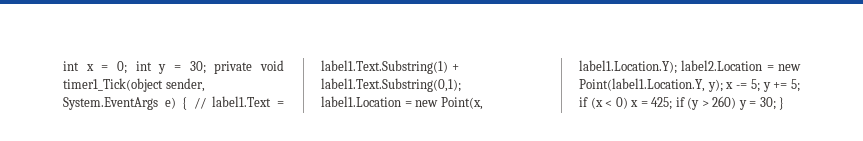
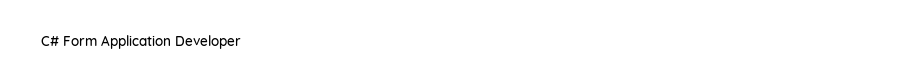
- int x = 0; int y = 30; private void timer1_Tick(object sender, System.EventArgs e) { // label1.Text = label1.Text.Substring(1) + label1.Text.Substring(0,1); label1.Location = new Point(x, label1.Location.Y); label2.Location = new Point(label1.Location.Y, y); x -= 5; y += 5; if (x < 0) x = 425; if (y > 260) y = 30; }
+ C# Form Application Developer

